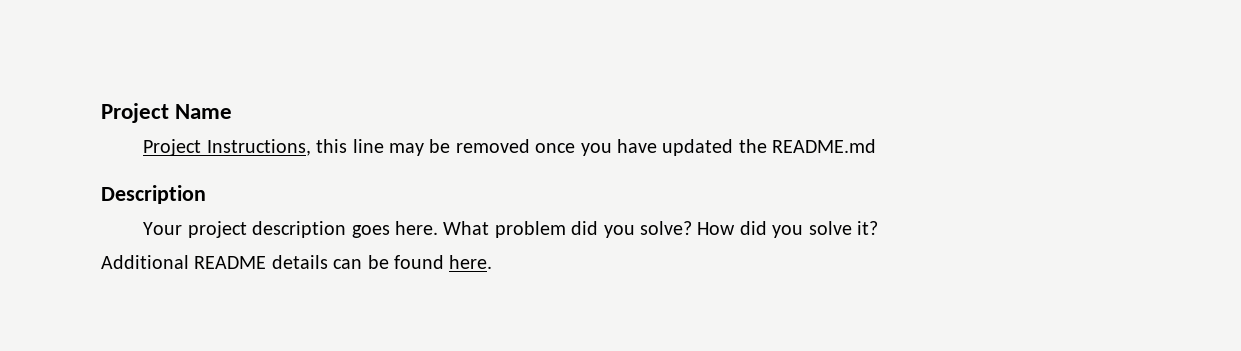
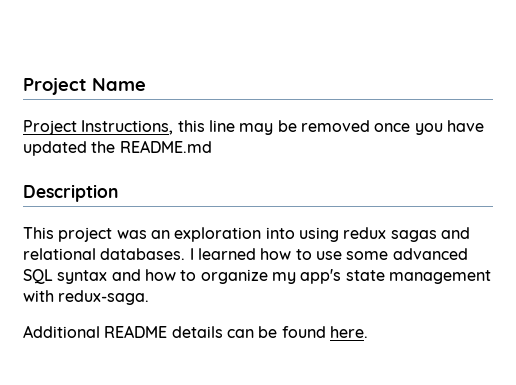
- Your project description goes here. What problem did you solve? How did you solve it?
+ This project was an exploration into using redux sagas and relational databases. I learned how to use some advanced SQL syntax and how to organize my app's state management with redux-saga.

